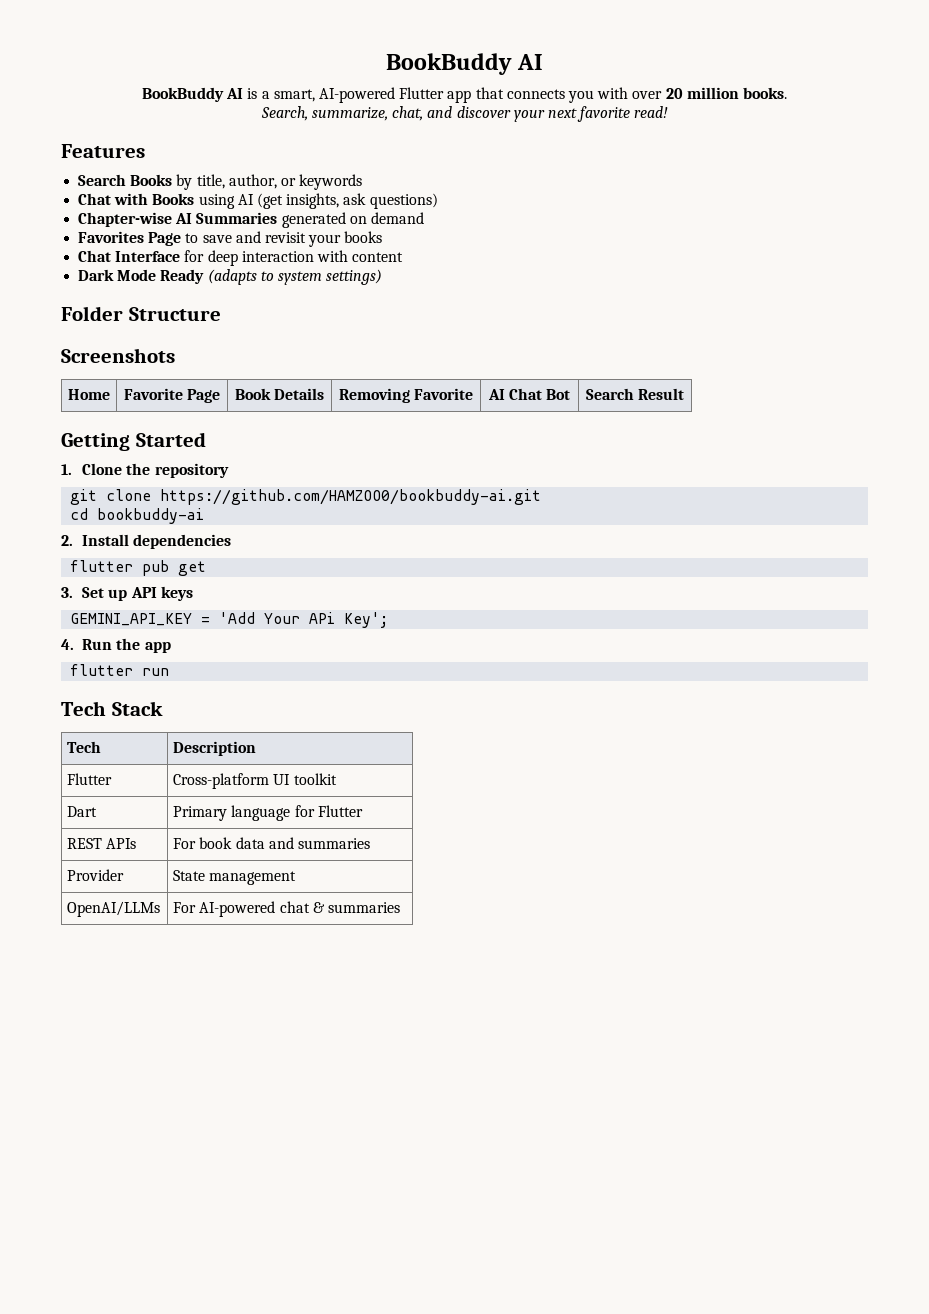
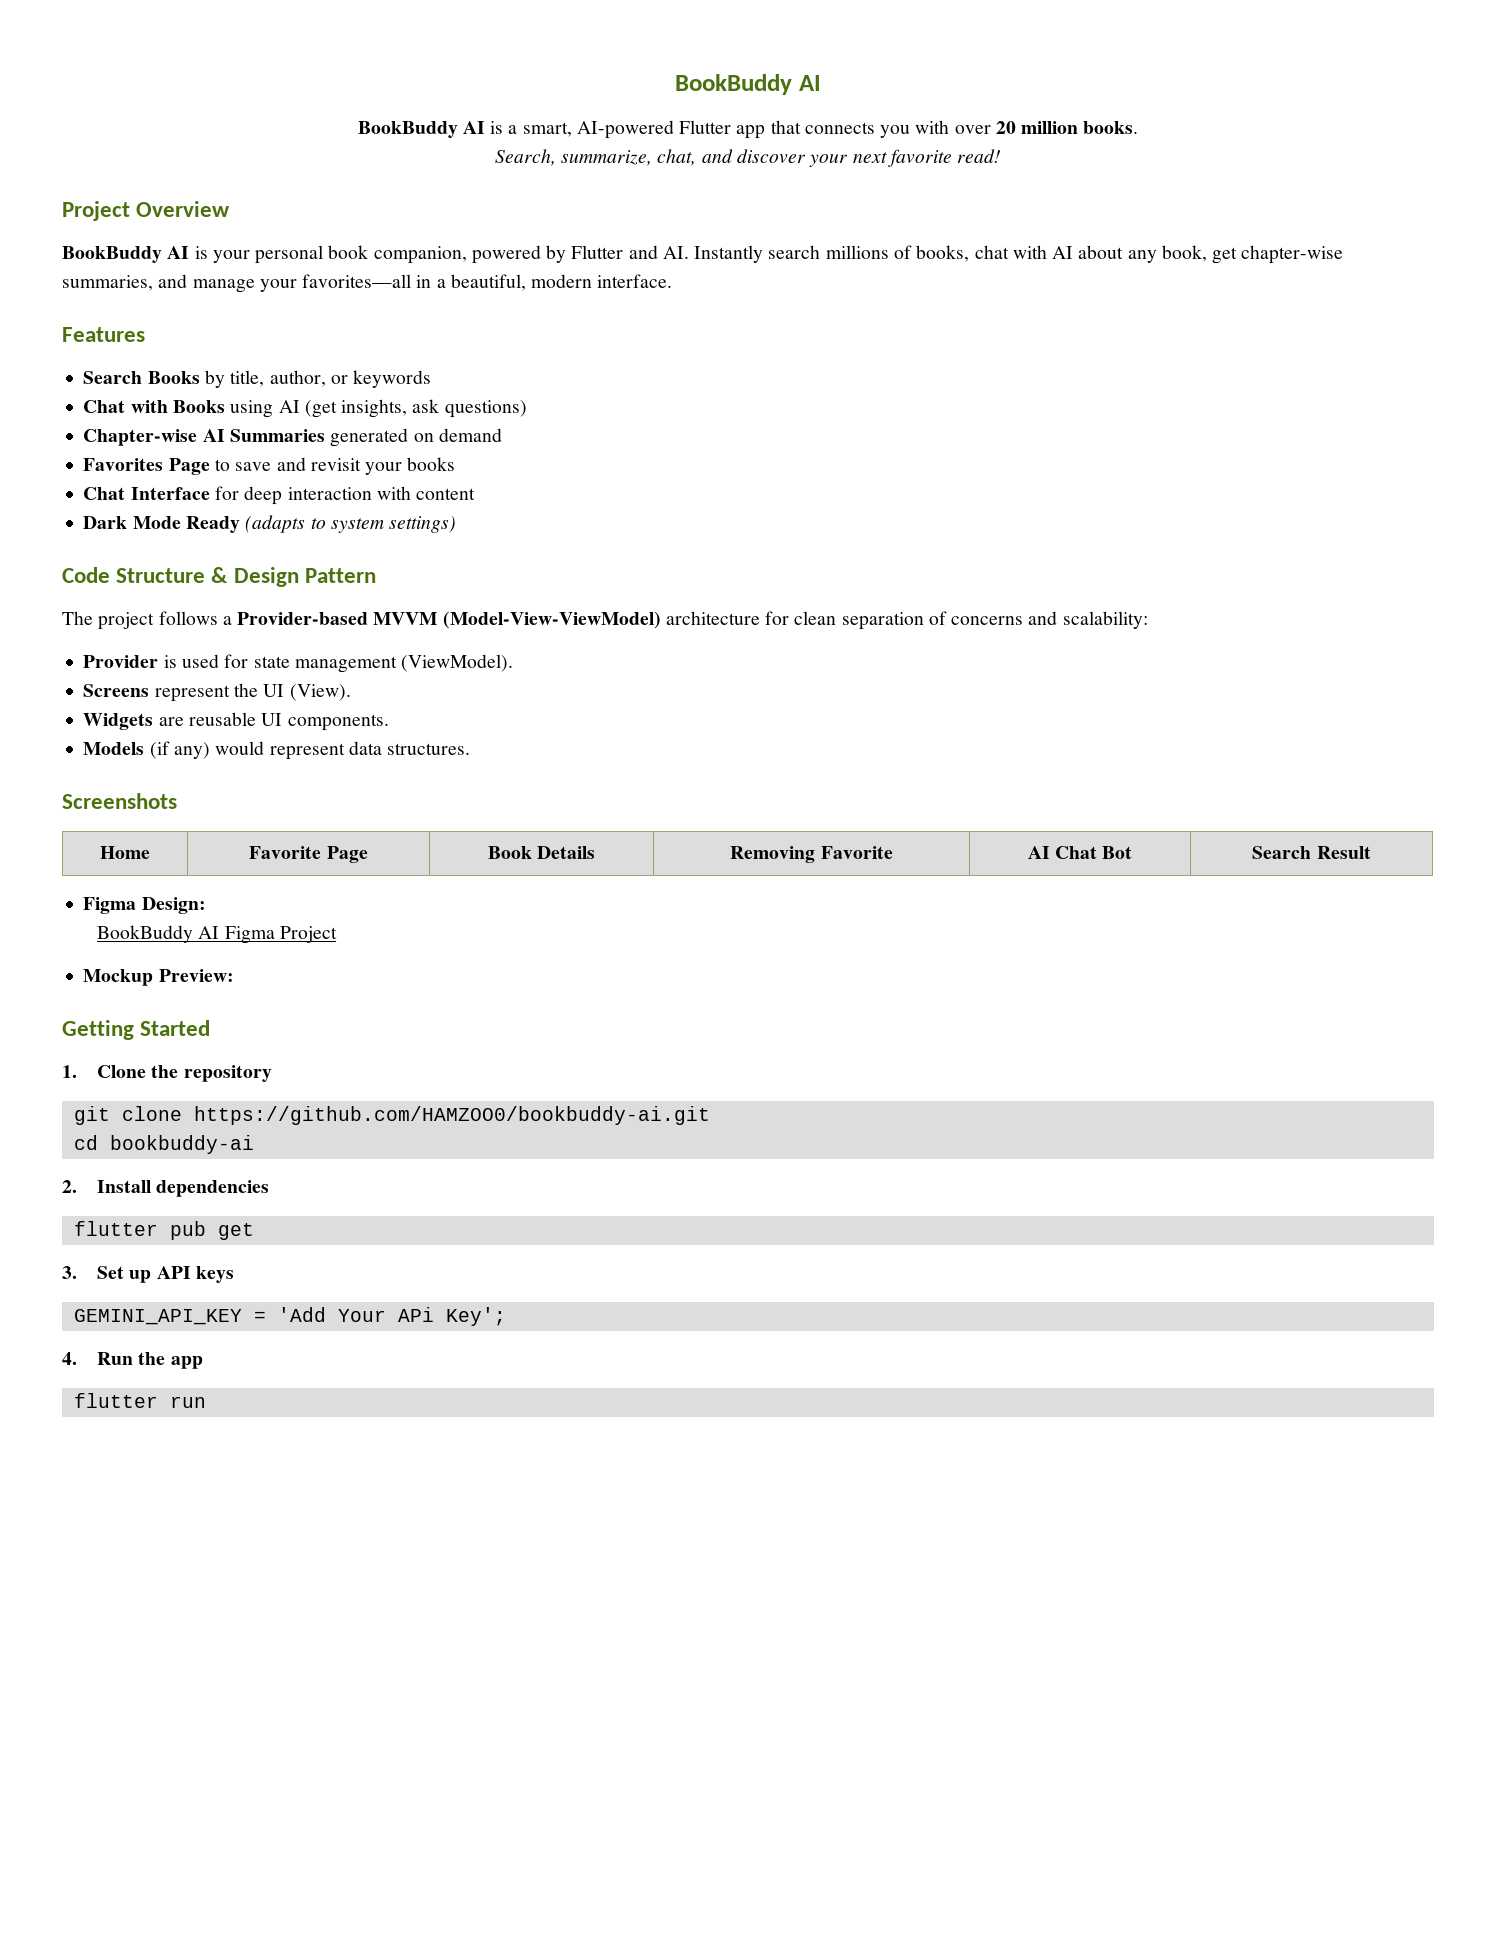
+ Project Overview
+ BookBuddy AI is your personal book companion, powered by Flutter and AI. Instantly search millions of books, chat with AI about any book, get chapter-wise summaries, and manage your favorites—all in a beautiful, modern interface.
- Folder Structure
+ Code Structure & Design Pattern
+ The project follows a Provider-based MVVM (Model-View-ViewModel) architecture for clean separation of concerns and scalability:
+ Provider is used for state management (ViewModel).
+ Screens represent the UI (View).
+ Widgets are reusable UI components.
+ Models (if any) would represent data structures.
+ Figma Design:
+ BookBuddy AI Figma Project
+ Mockup Preview:
- Tech Stack
- Tech | Description
- Flutter | Cross-platform UI toolkit
- Dart | Primary language for Flutter
- REST APIs | For book data and summaries
- Provider | State management
- OpenAI/LLMs | For AI-powered chat & summaries

